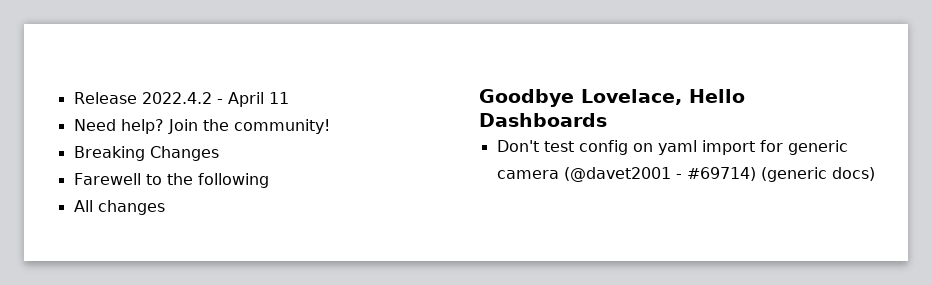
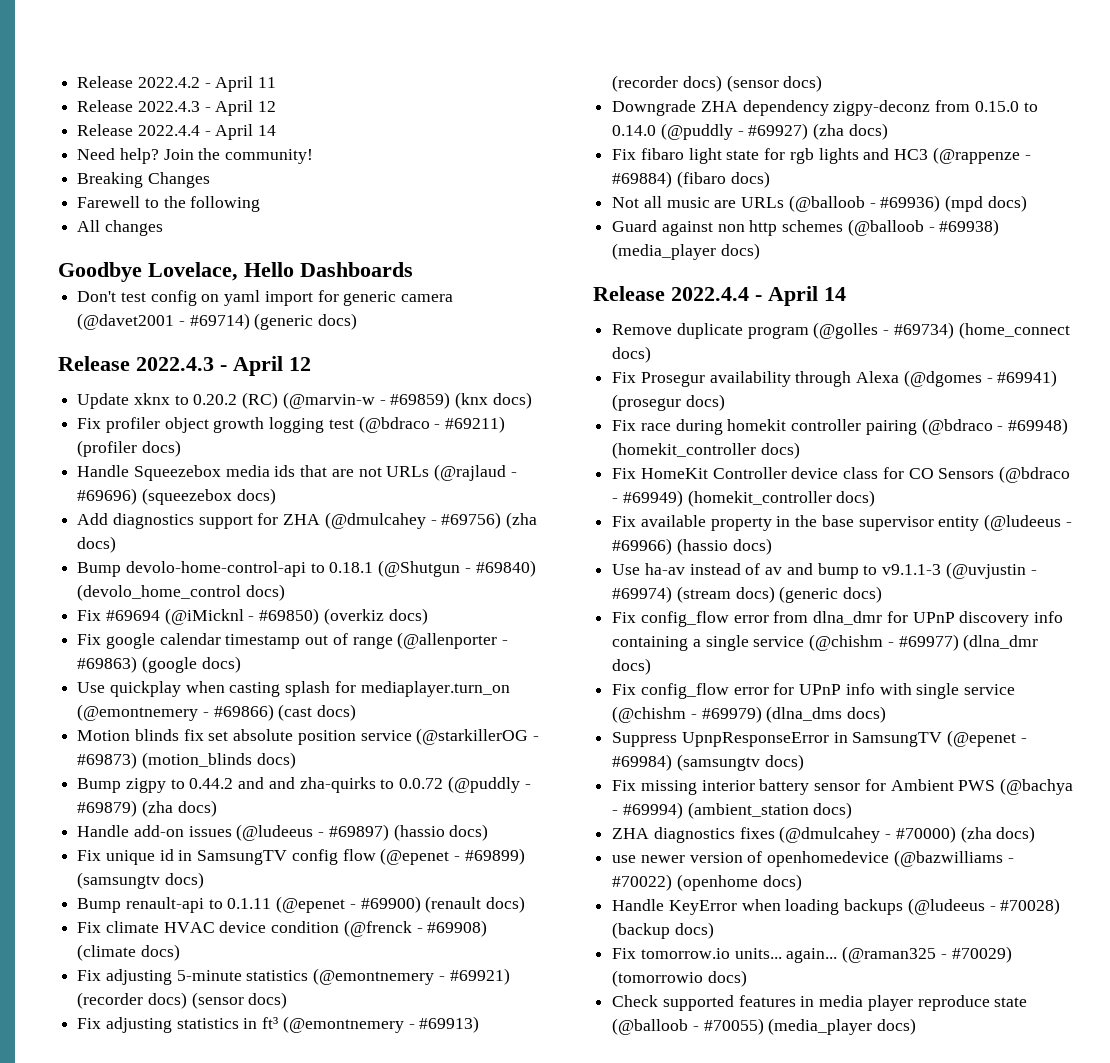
  Release 2022.4.2 - April 11
+ Release 2022.4.3 - April 12
+ Release 2022.4.4 - April 14
  Don't test config on yaml import for generic camera (@davet2001 - #69714) (generic docs)
+ Release 2022.4.3 - April 12
+ Update xknx to 0.20.2 (RC) (@marvin-w - #69859) (knx docs)
+ Fix profiler object growth logging test (@bdraco - #69211) (profiler docs)
+ Handle Squeezebox media ids that are not URLs (@rajlaud - #69696) (squeezebox docs)
+ Add diagnostics support for ZHA (@dmulcahey - #69756) (zha docs)
+ Bump devolo-home-control-api to 0.18.1 (@Shutgun - #69840) (devolo_home_control docs)
+ Fix #69694 (@iMicknl - #69850) (overkiz docs)
+ Fix google calendar timestamp out of range (@allenporter - #69863) (google docs)
+ Use quickplay when casting splash for mediaplayer.turn_on (@emontnemery - #69866) (cast docs)
+ Motion blinds fix set absolute position service (@starkillerOG - #69873) (motion_blinds docs)
+ Bump zigpy to 0.44.2 and and zha-quirks to 0.0.72 (@puddly - #69879) (zha docs)
+ Handle add-on issues (@ludeeus - #69897) (hassio docs)
+ Fix unique id in SamsungTV config flow (@epenet - #69899) (samsungtv docs)
+ Bump renault-api to 0.1.11 (@epenet - #69900) (renault docs)
+ Fix climate HVAC device condition (@frenck - #69908) (climate docs)
+ Fix adjusting 5-minute statistics (@emontnemery - #69921) (recorder docs) (sensor docs)
+ Fix adjusting statistics in ft³ (@emontnemery - #69913) (recorder docs) (sensor docs)
+ Downgrade ZHA dependency zigpy-deconz from 0.15.0 to 0.14.0 (@puddly - #69927) (zha docs)
+ Fix fibaro light state for rgb lights and HC3 (@rappenze - #69884) (fibaro docs)
+ Not all music are URLs (@balloob - #69936) (mpd docs)
+ Guard against non http schemes (@balloob - #69938) (media_player docs)
+ Release 2022.4.4 - April 14
+ Remove duplicate program (@golles - #69734) (home_connect docs)
+ Fix Prosegur availability through Alexa (@dgomes - #69941) (prosegur docs)
+ Fix race during homekit controller pairing (@bdraco - #69948) (homekit_controller docs)
+ Fix HomeKit Controller device class for CO Sensors (@bdraco - #69949) (homekit_controller docs)
+ Fix available property in the base supervisor entity (@ludeeus - #69966) (hassio docs)
+ Use ha-av instead of av and bump to v9.1.1-3 (@uvjustin - #69974) (stream docs) (generic docs)
+ Fix config_flow error from dlna_dmr for UPnP discovery info containing a single service (@chishm - #69977) (dlna_dmr docs)
+ Fix config_flow error for UPnP info with single service (@chishm - #69979) (dlna_dms docs)
+ Suppress UpnpResponseError in SamsungTV (@epenet - #69984) (samsungtv docs)
+ Fix missing interior battery sensor for Ambient PWS (@bachya - #69994) (ambient_station docs)
+ ZHA diagnostics fixes (@dmulcahey - #70000) (zha docs)
+ use newer version of openhomedevice (@bazwilliams - #70022) (openhome docs)
+ Handle KeyError when loading backups (@ludeeus - #70028) (backup docs)
+ Fix tomorrow.io units... again... (@raman325 - #70029) (tomorrowio docs)
+ Check supported features in media player reproduce state (@balloob - #70055) (media_player docs)

